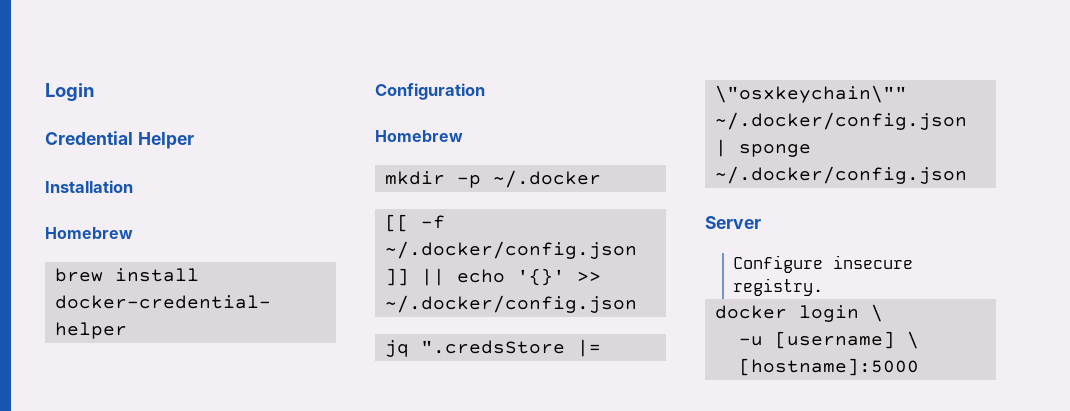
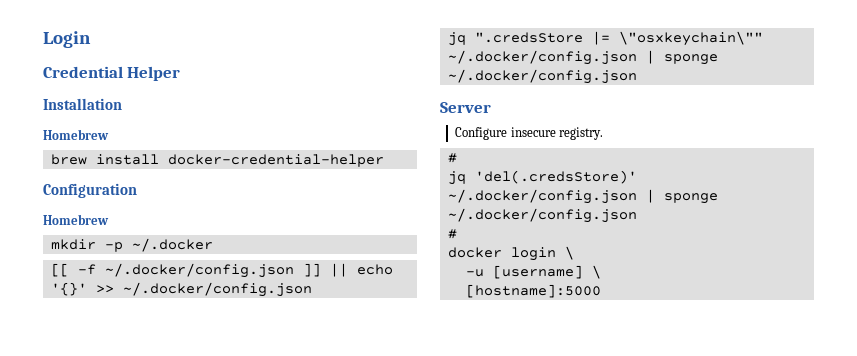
  Configure insecure registry.
+ #
+ jq 'del(.credsStore)' ~/.docker/config.json | sponge ~/.docker/config.json
+ #

